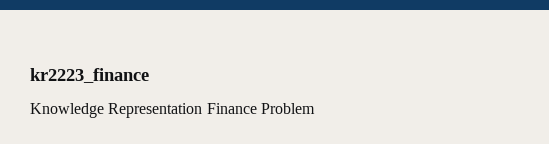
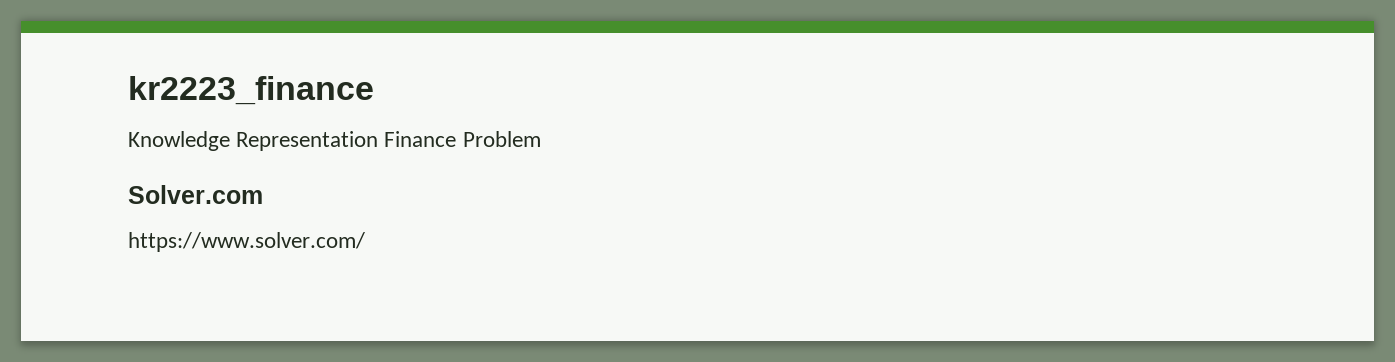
+ Solver.com
+ https://www.solver.com/

